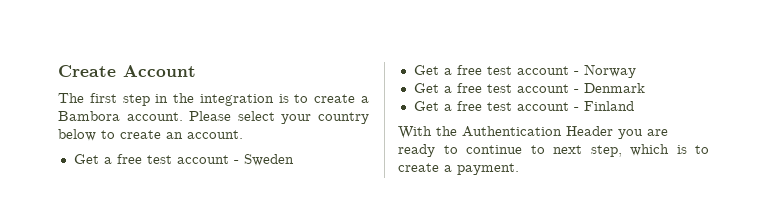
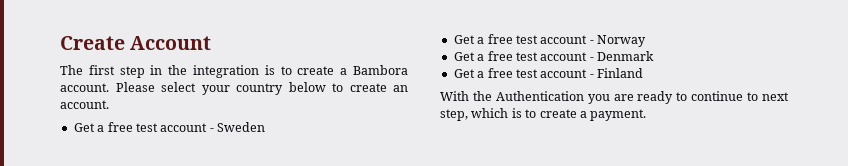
- With the Authentication Header you are ready to continue to next step, which is to create a payment.
+ With the Authentication you are ready to continue to next step, which is to create a payment.

